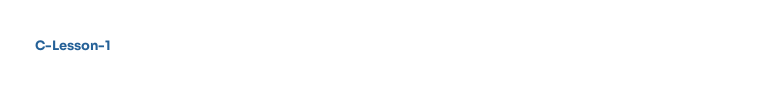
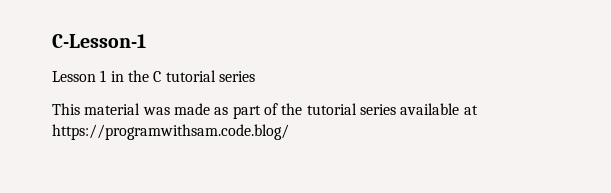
+ Lesson 1 in the C tutorial series
+ This material was made as part of the tutorial series available at https://programwithsam.code.blog/

